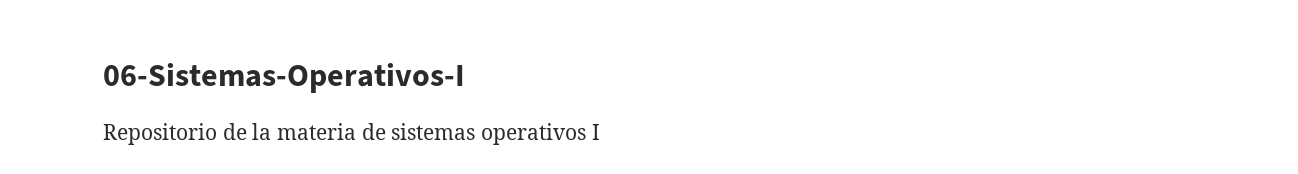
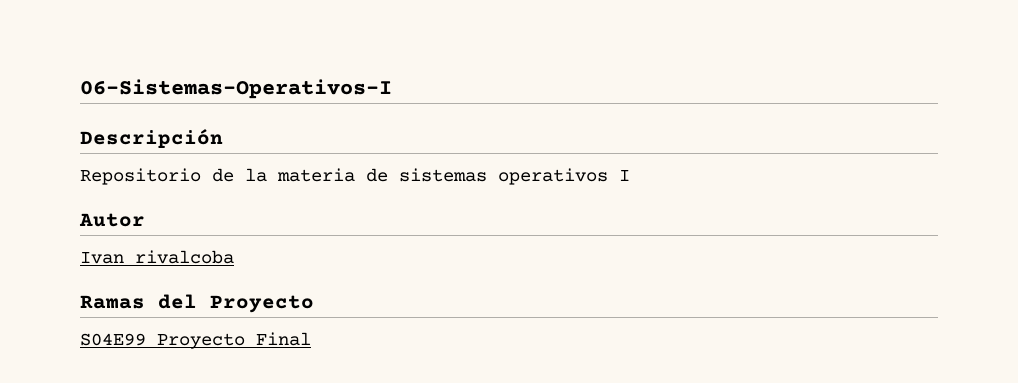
+ Descripción
+ Autor
+ Ivan rivalcoba
+ Ramas del Proyecto
+ S04E99 Proyecto Final

